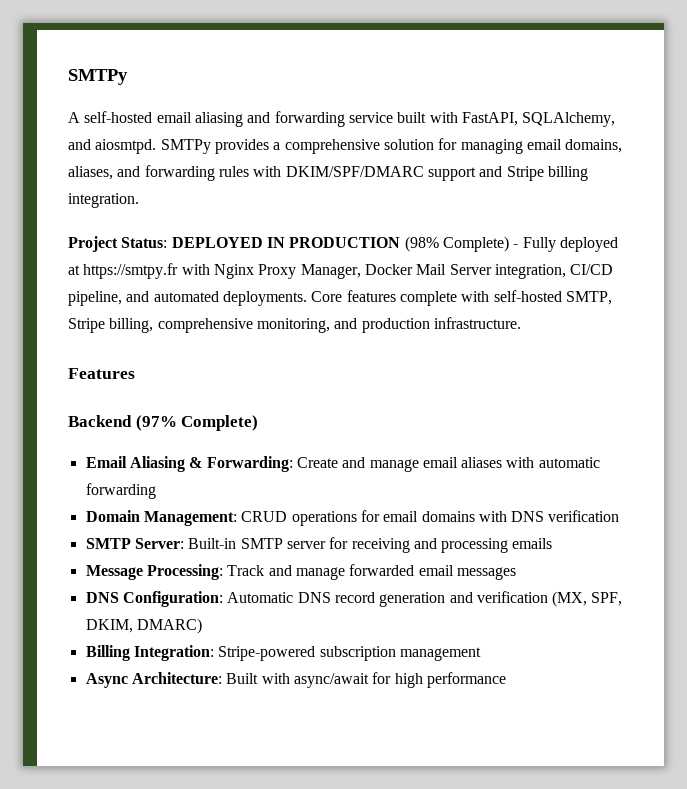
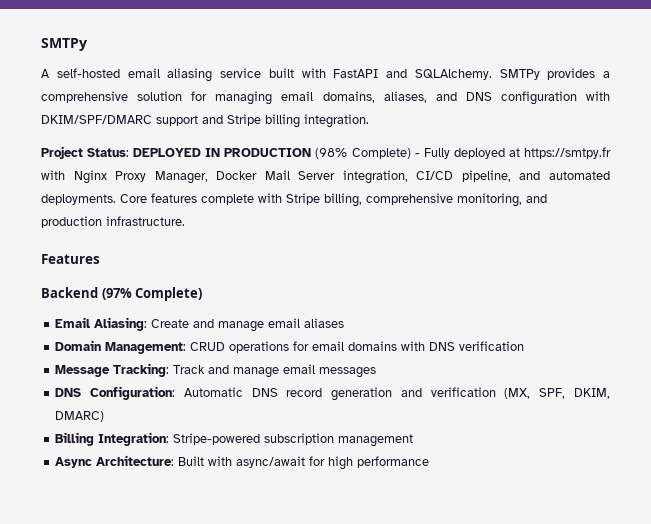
- A self-hosted email aliasing and forwarding service built with FastAPI, SQLAlchemy, and aiosmtpd.
+ A self-hosted email aliasing service built with FastAPI and SQLAlchemy.
- SMTPy provides a comprehensive solution for managing email domains, aliases, and forwarding rules with DKIM/SPF/DMARC support and Stripe billing integration.
+ SMTPy provides a comprehensive solution for managing email domains, aliases, and DNS configuration with DKIM/SPF/DMARC support and Stripe billing integration.
- Core features complete with self-hosted SMTP, Stripe billing, comprehensive monitoring, and production infrastructure.
+ Core features complete with Stripe billing, comprehensive monitoring, and production infrastructure.
- Email Aliasing & Forwarding: Create and manage email aliases with automatic forwarding
+ Email Aliasing: Create and manage email aliases
- SMTP Server: Built-in SMTP server for receiving and processing emails
- Message Processing: Track and manage forwarded email messages
+ Message Tracking: Track and manage email messages

